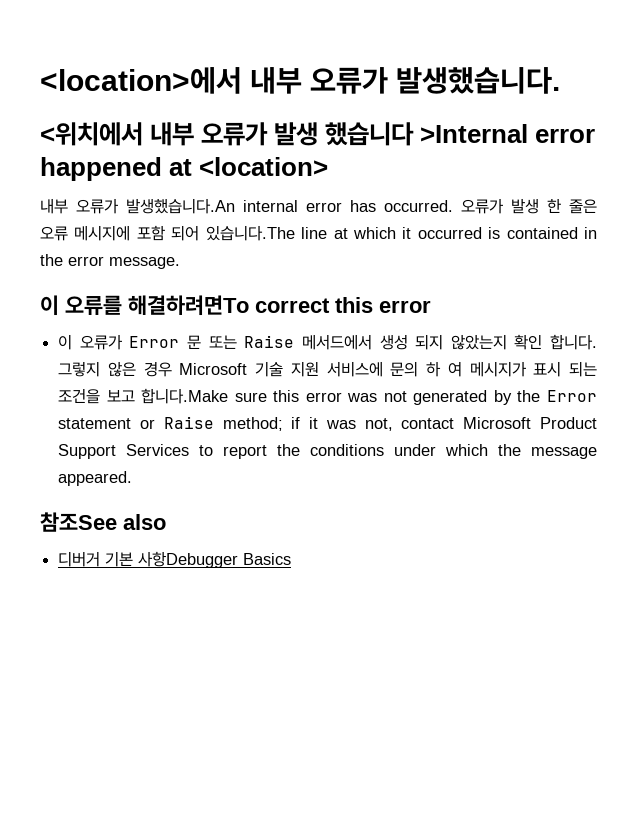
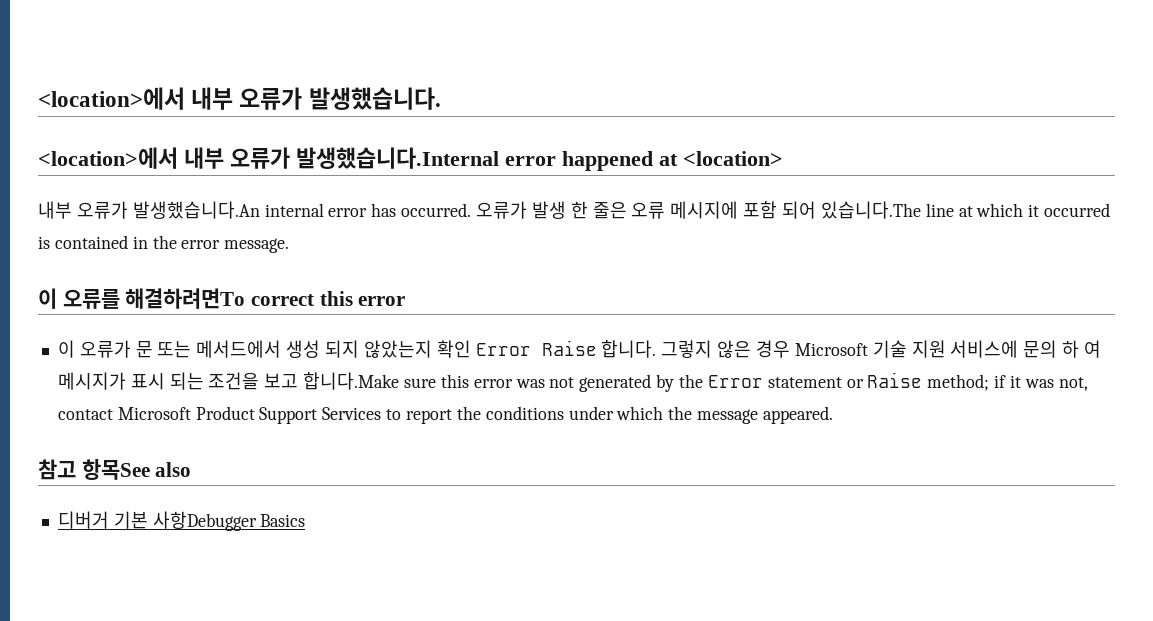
- <위치에서 내부 오류가 발생 했습니다 >Internal error happened at <location>
+ <location>에서 내부 오류가 발생했습니다.Internal error happened at <location>
- 이 오류가 Error 문 또는 Raise 메서드에서 생성 되지 않았는지 확인 합니다.
+ 이 오류가 문 또는 메서드에서 생성 되지 않았는지 확인 Error Raise 합니다.
- 참조See also
+ 참고 항목See also

